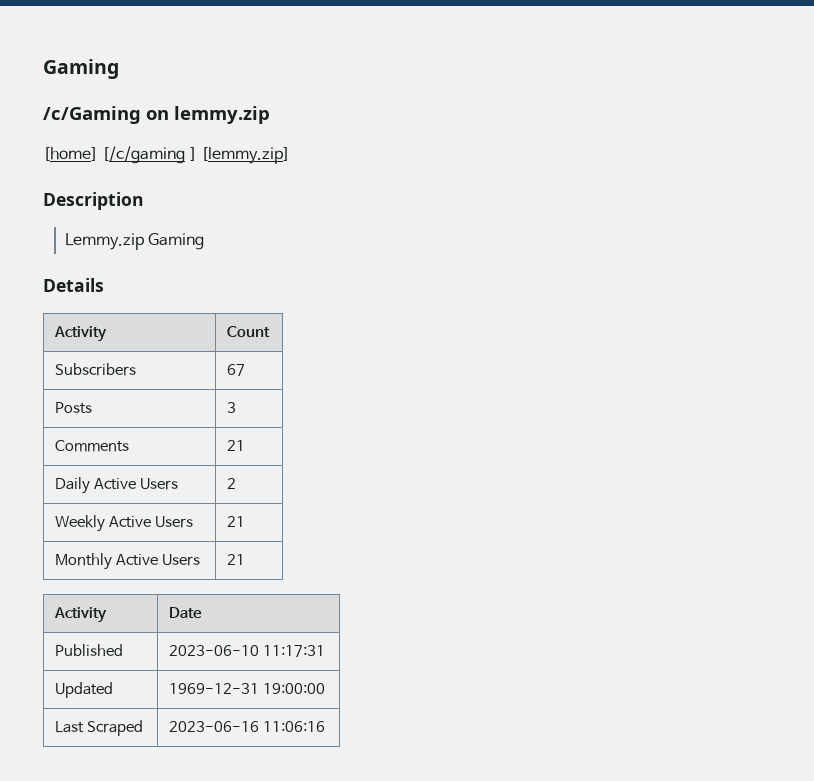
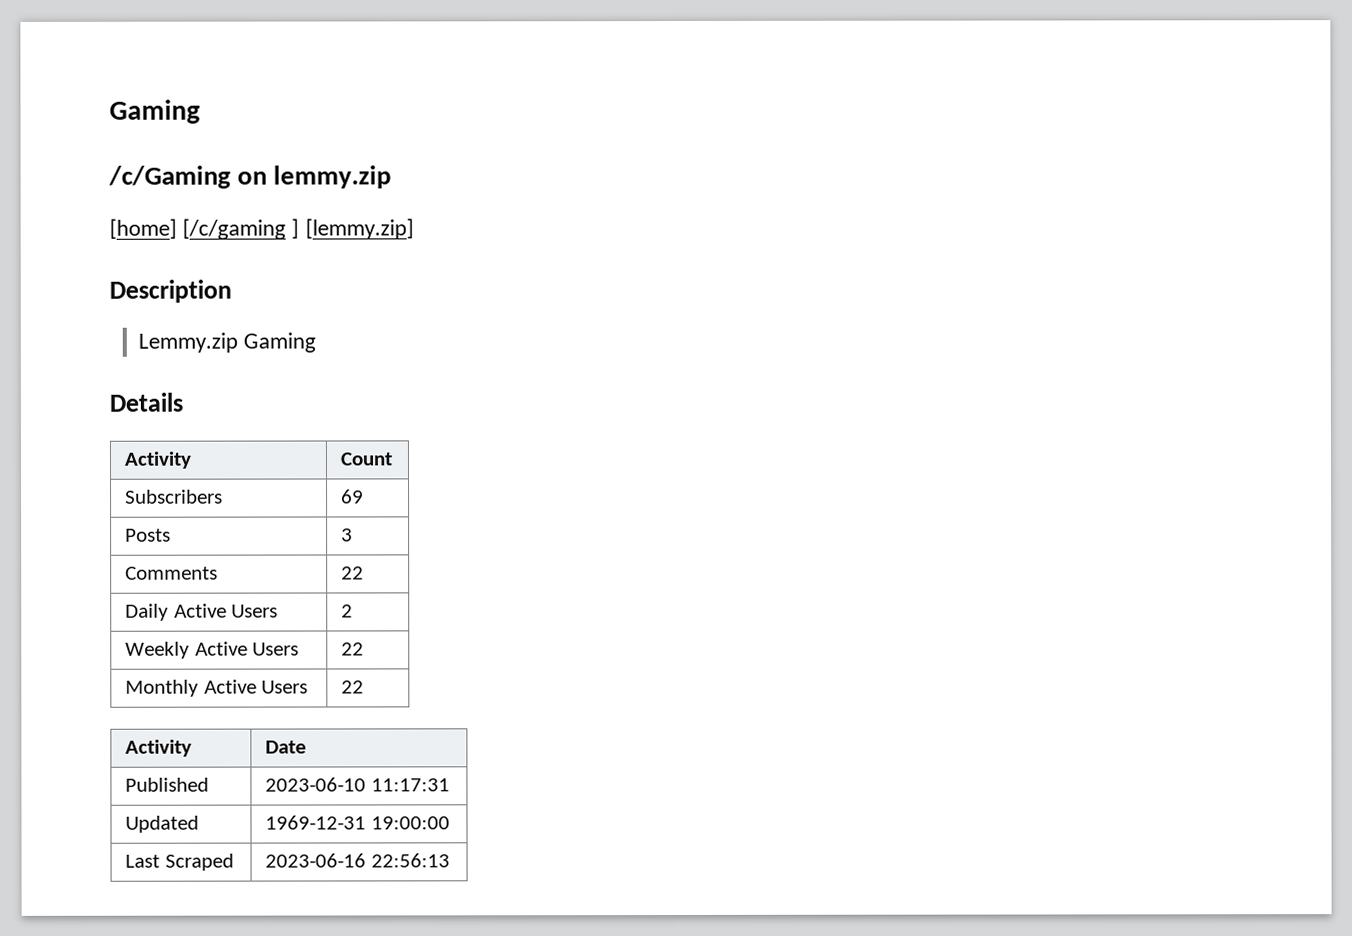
- Subscribers | 67
+ Subscribers | 69
- Comments | 21
+ Comments | 22
- Weekly Active Users | 21
+ Weekly Active Users | 22
- Monthly Active Users | 21
+ Monthly Active Users | 22
- Last Scraped | 2023-06-16 11:06:16
+ Last Scraped | 2023-06-16 22:56:13

